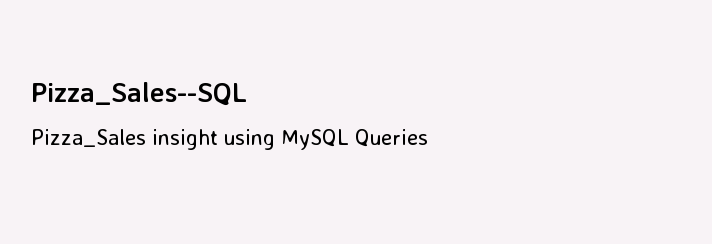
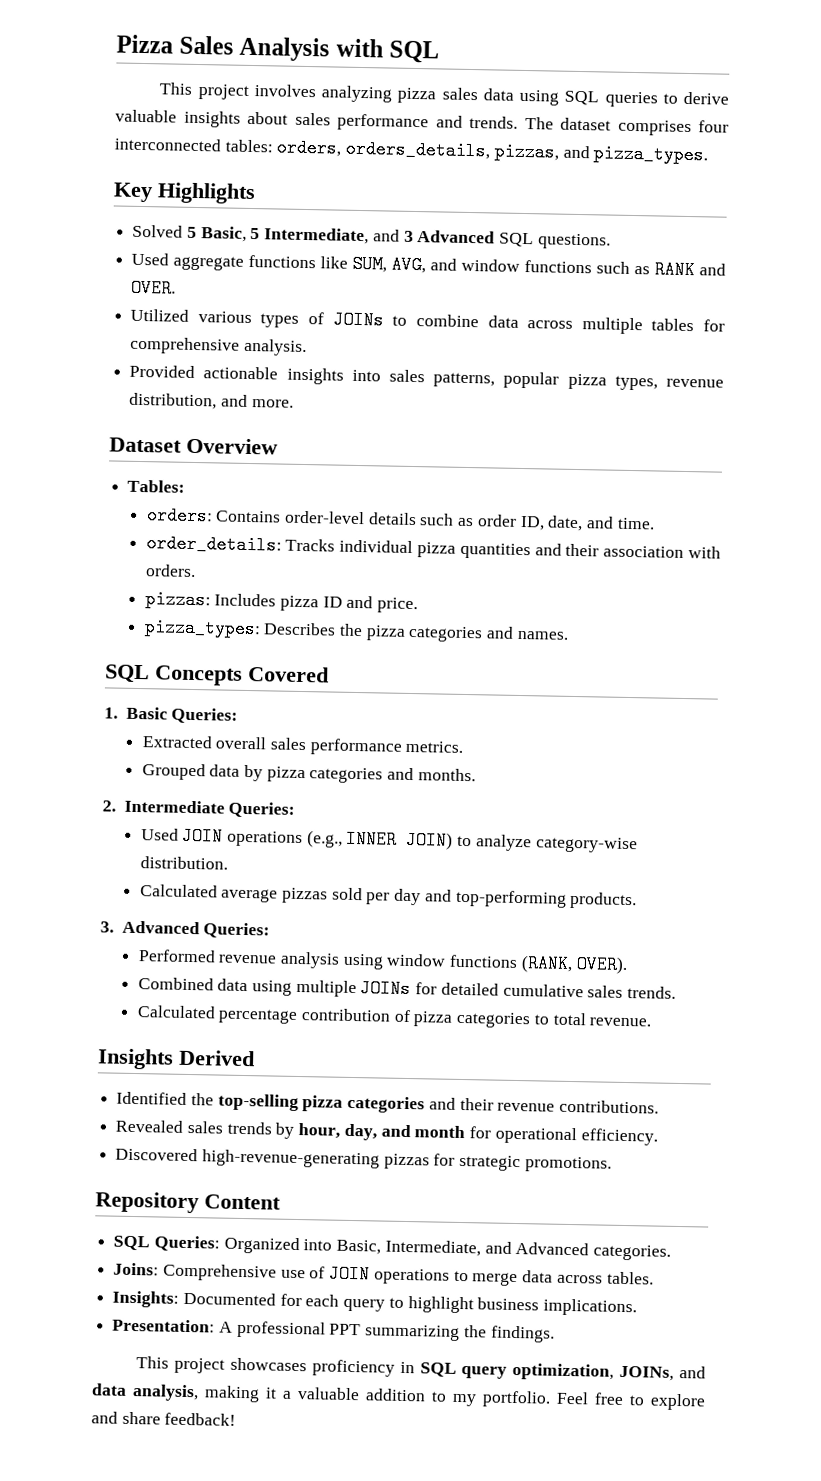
- Pizza_Sales--SQL
- Pizza_Sales insight using MySQL Queries
+ Pizza Sales Analysis with SQL
+ This project involves analyzing pizza sales data using SQL queries to derive valuable insights about sales performance and trends. The dataset comprises four interconnected tables: orders, orders_details, pizzas, and pizza_types.
+ Key Highlights
+ Solved 5 Basic, 5 Intermediate, and 3 Advanced SQL questions.
+ Used aggregate functions like SUM, AVG, and window functions such as RANK and OVER.
+ Utilized various types of JOINs to combine data across multiple tables for comprehensive analysis.
+ Provided actionable insights into sales patterns, popular pizza types, revenue distribution, and more.
+ Dataset Overview
+ Tables:
+ orders: Contains order-level details such as order ID, date, and time.
+ order_details: Tracks individual pizza quantities and their association with orders.
+ pizzas: Includes pizza ID and price.
+ pizza_types: Describes the pizza categories and names.
+ SQL Concepts Covered
+ 1. Basic Queries:
+ Extracted overall sales performance metrics.
+ Grouped data by pizza categories and months.
+ 2. Intermediate Queries:
+ Used JOIN operations (e.g., INNER JOIN) to analyze category-wise distribution.
+ Calculated average pizzas sold per day and top-performing products.
+ 3. Advanced Queries:
+ Performed revenue analysis using window functions (RANK, OVER).
+ Combined data using multiple JOINs for detailed cumulative sales trends.
+ Calculated percentage contribution of pizza categories to total revenue.
+ Insights Derived
+ Identified the top-selling pizza categories and their revenue contributions.
+ Revealed sales trends by hour, day, and month for operational efficiency.
+ Discovered high-revenue-generating pizzas for strategic promotions.
+ Repository Content
+ SQL Queries: Organized into Basic, Intermediate, and Advanced categories.
+ Joins: Comprehensive use of JOIN operations to merge data across tables.
+ Insights: Documented for each query to highlight business implications.
+ Presentation: A professional PPT summarizing the findings.
+ This project showcases proficiency in SQL query optimization, JOINs, and data analysis, making it a valuable addition to my portfolio. Feel free to explore and share feedback!

